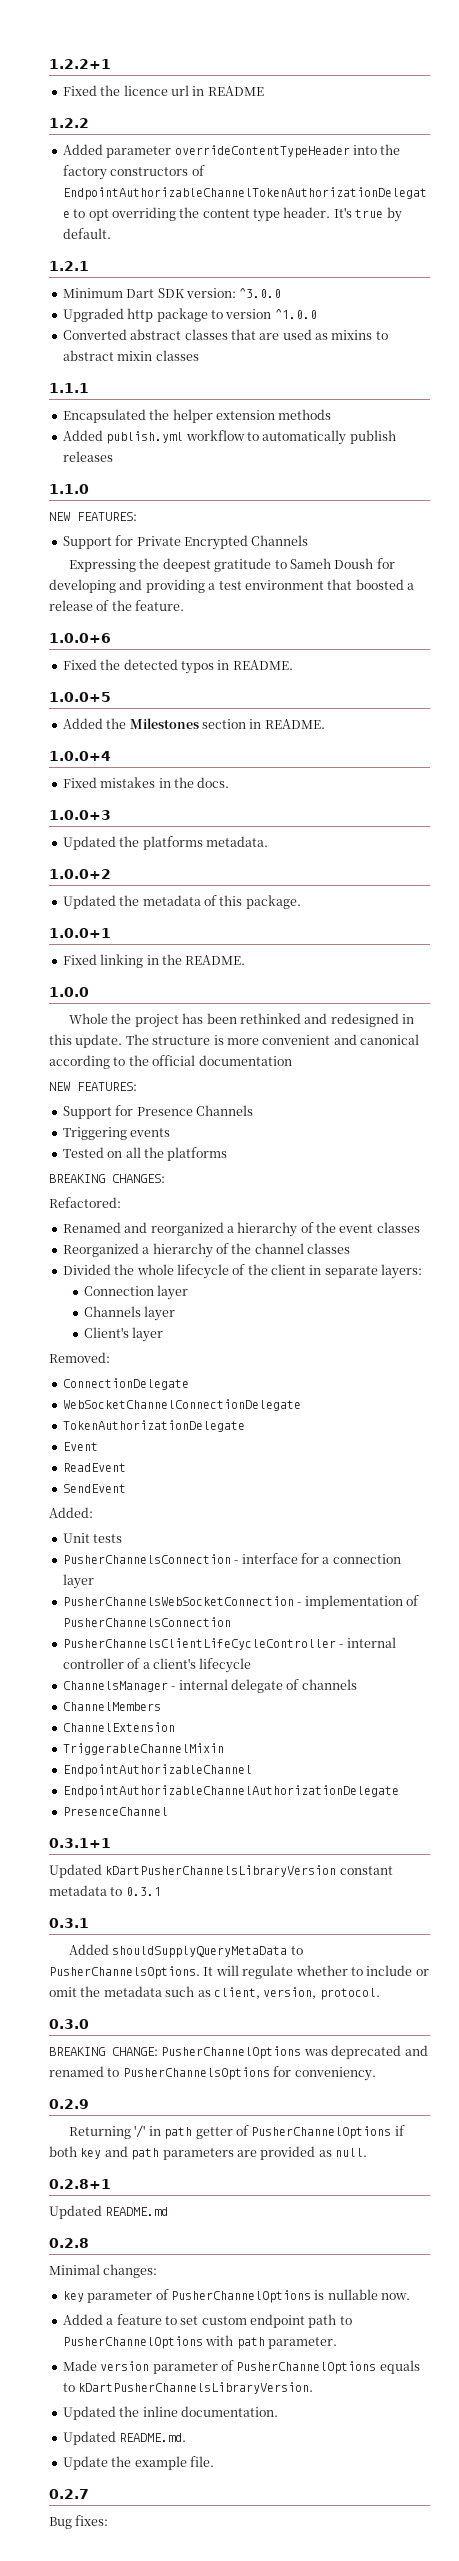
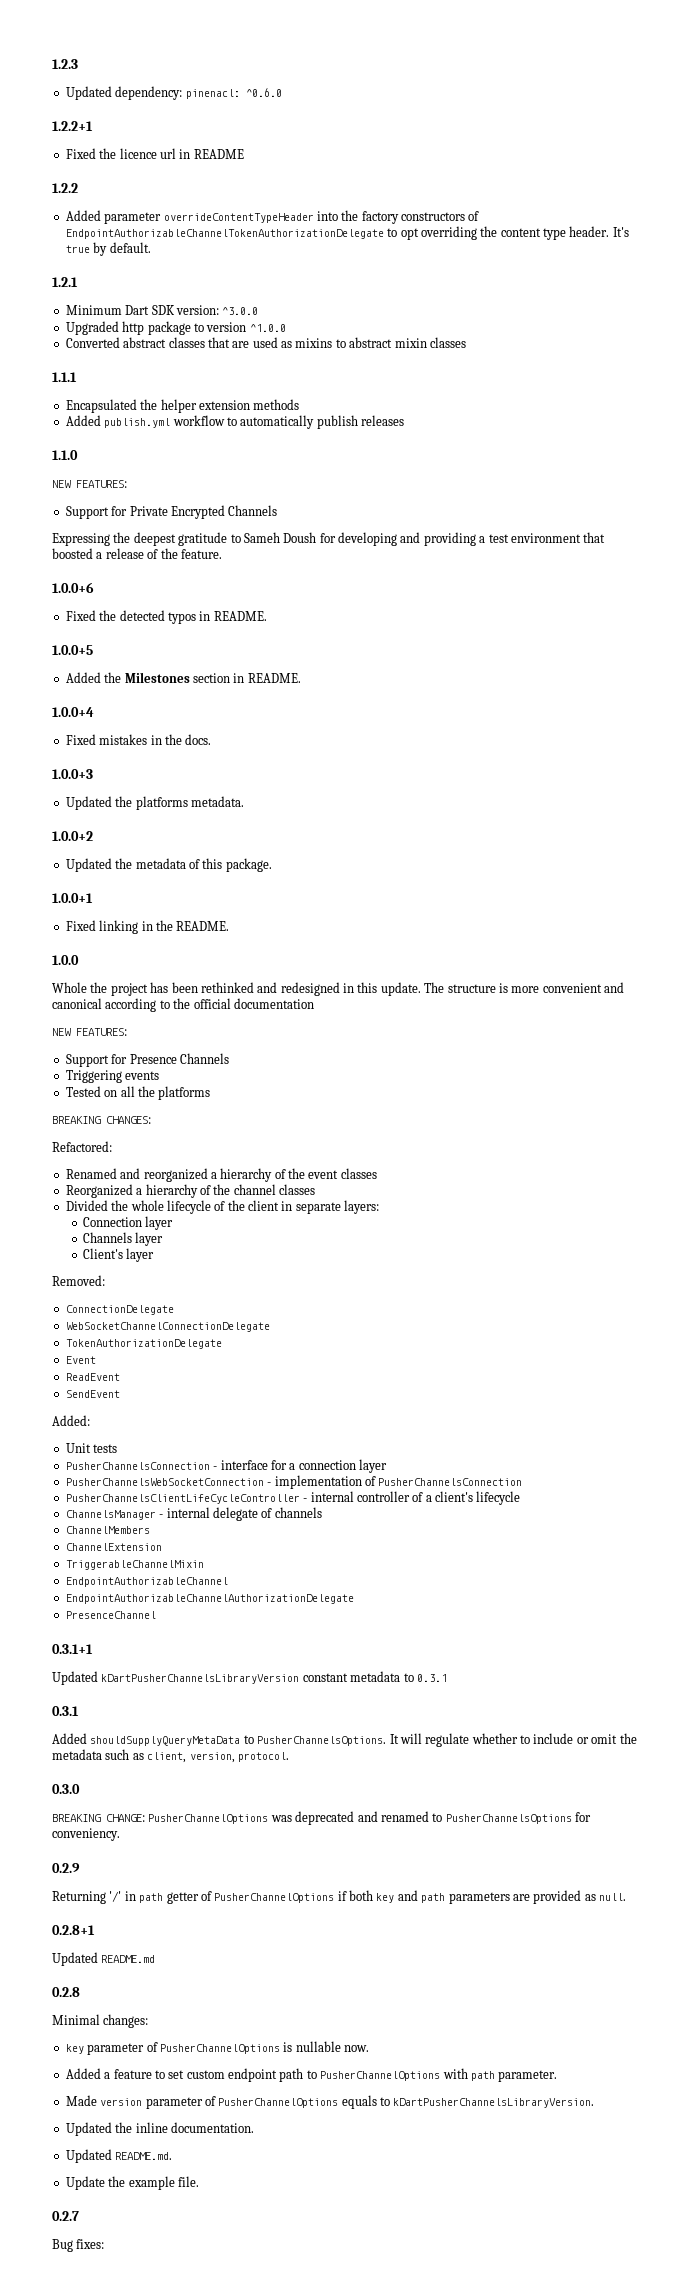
+ 1.2.3
+ Updated dependency: pinenacl: ^0.6.0

